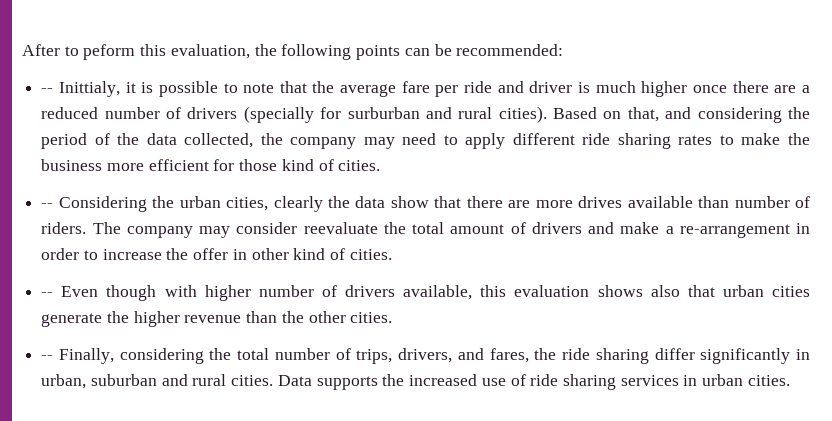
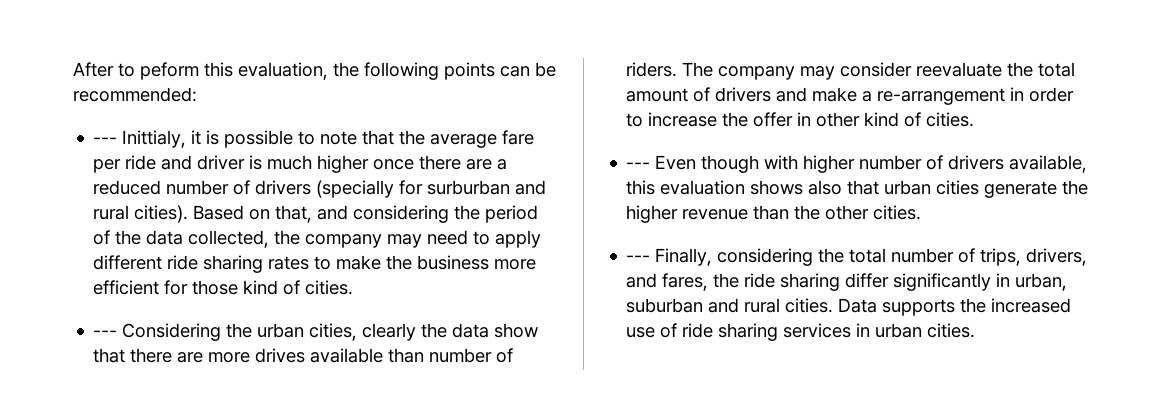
- -- Inittialy, it is possible to note that the average fare per ride and driver is much higher once there are a reduced number of drivers (specially for surburban and rural cities).
+ --- Inittialy, it is possible to note that the average fare per ride and driver is much higher once there are a reduced number of drivers (specially for surburban and rural cities).
- -- Considering the urban cities, clearly the data show that there are more drives available than number of riders.
+ --- Considering the urban cities, clearly the data show that there are more drives available than number of riders.
- -- Even though with higher number of drivers available, this evaluation shows also that urban cities generate the higher revenue than the other cities.
+ --- Even though with higher number of drivers available, this evaluation shows also that urban cities generate the higher revenue than the other cities.
- -- Finally, considering the total number of trips, drivers, and fares, the ride sharing differ significantly in urban, suburban and rural cities.
+ --- Finally, considering the total number of trips, drivers, and fares, the ride sharing differ significantly in urban, suburban and rural cities.

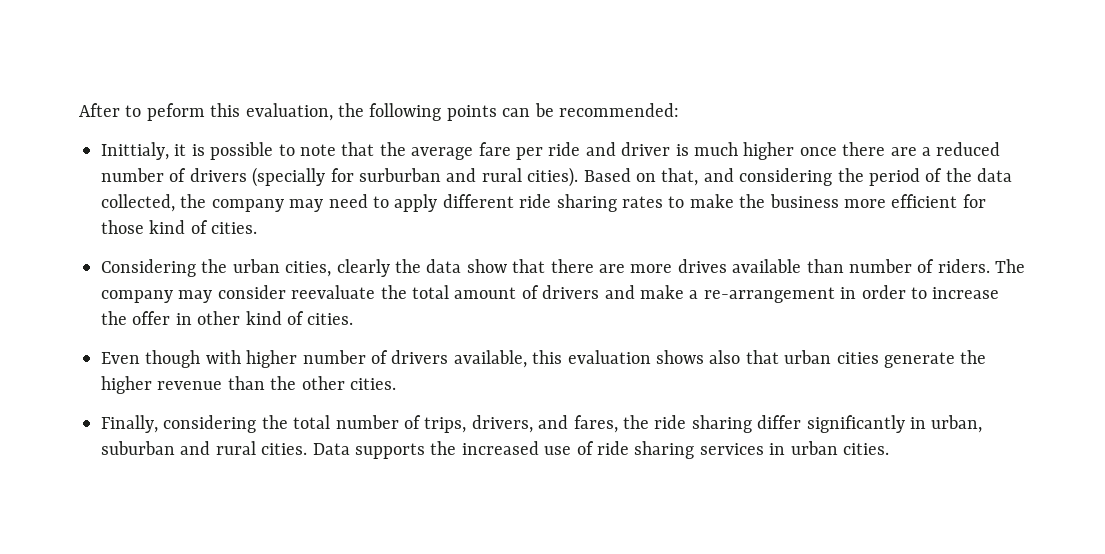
- --- Inittialy, it is possible to note that the average fare per ride and driver is much higher once there are a reduced number of drivers (specially for surburban and rural cities).
+ Inittialy, it is possible to note that the average fare per ride and driver is much higher once there are a reduced number of drivers (specially for surburban and rural cities).
- --- Considering the urban cities, clearly the data show that there are more drives available than number of riders.
+ Considering the urban cities, clearly the data show that there are more drives available than number of riders.
- --- Even though with higher number of drivers available, this evaluation shows also that urban cities generate the higher revenue than the other cities.
+ Even though with higher number of drivers available, this evaluation shows also that urban cities generate the higher revenue than the other cities.
- --- Finally, considering the total number of trips, drivers, and fares, the ride sharing differ significantly in urban, suburban and rural cities.
+ Finally, considering the total number of trips, drivers, and fares, the ride sharing differ significantly in urban, suburban and rural cities.

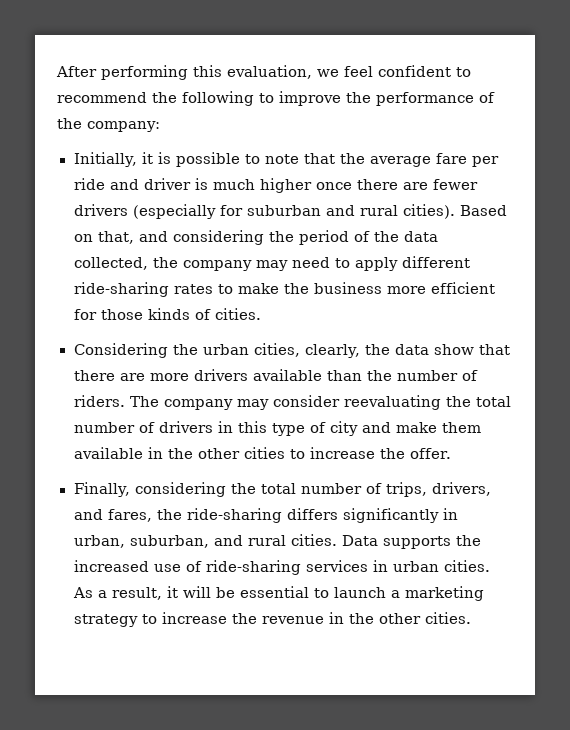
- After to peform this evaluation, the following points can be recommended:
- Inittialy, it is possible to note that the average fare per ride and driver is much higher once there are a reduced number of drivers (specially for surburban and rural cities).
+ After performing this evaluation, we feel confident to recommend the following to improve the performance of the company:
+ Initially, it is possible to note that the average fare per ride and driver is much higher once there are fewer drivers (especially for suburban and rural cities).
- Based on that, and considering the period of the data collected, the company may need to apply different ride sharing rates to make the business more efficient for those kind of cities.
+ Based on that, and considering the period of the data collected, the company may need to apply different ride-sharing rates to make the business more efficient for those kinds of cities.
- Considering the urban cities, clearly the data show that there are more drives available than number of riders.
+ Considering the urban cities, clearly, the data show that there are more drivers available than the number of riders.
- The company may consider reevaluate the total amount of drivers and make a re-arrangement in order to increase the offer in other kind of cities.
- Even though with higher number of drivers available, this evaluation shows also that urban cities generate the higher revenue than the other cities.
+ The company may consider reevaluating the total number of drivers in this type of city and make them available in the other cities to increase the offer.
- Finally, considering the total number of trips, drivers, and fares, the ride sharing differ significantly in urban, suburban and rural cities.
+ Finally, considering the total number of trips, drivers, and fares, the ride-sharing differs significantly in urban, suburban, and rural cities.
- Data supports the increased use of ride sharing services in urban cities.
+ Data supports the increased use of ride-sharing services in urban cities.
+ As a result, it will be essential to launch a marketing strategy to increase the revenue in the other cities.

